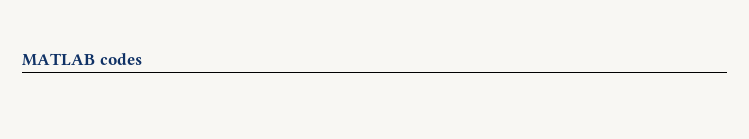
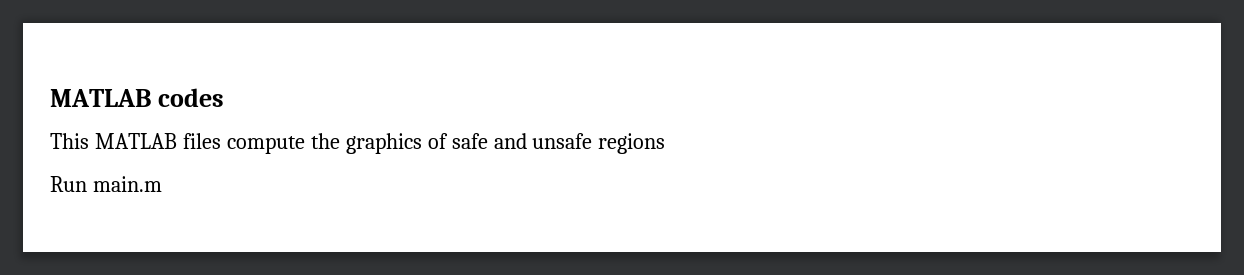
+ This MATLAB files compute the graphics of safe and unsafe regions
+ Run main.m

